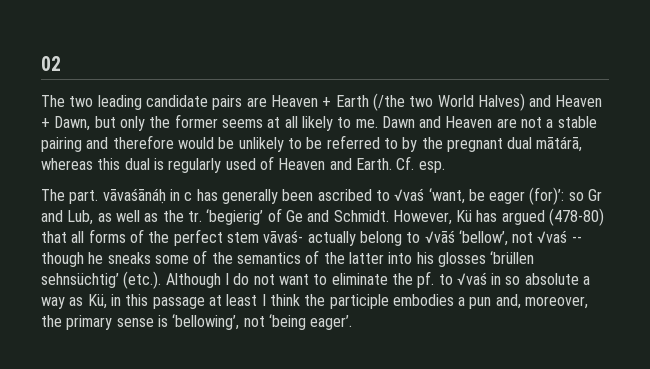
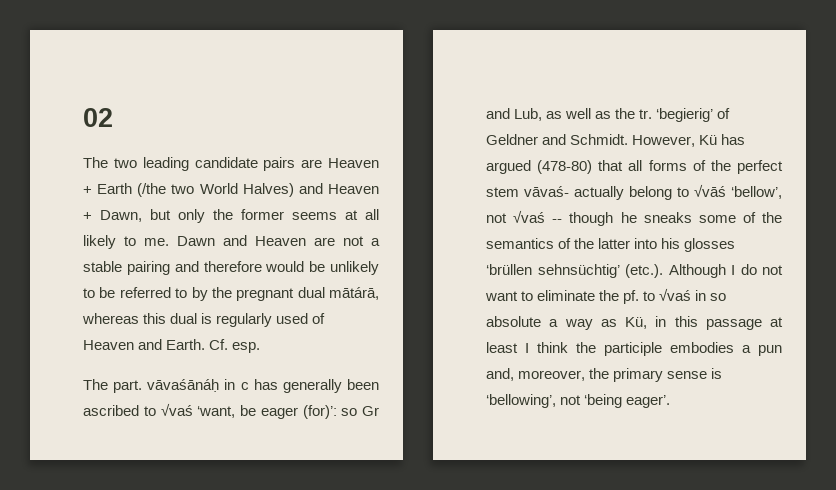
- ‘begierig’ of Ge and Schmidt.
+ ‘begierig’ of Geldner and Schmidt.

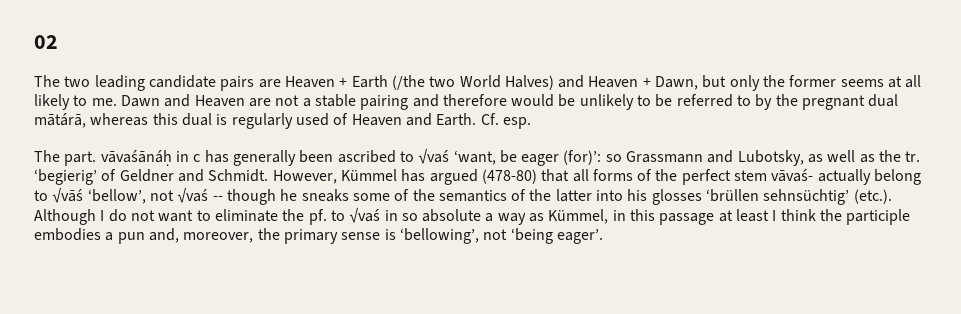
- The part. vāvaśānáḥ in c has generally been ascribed to √vaś ‘want, be eager (for)’: so Gr and Lub, as well as the tr.
+ The part. vāvaśānáḥ in c has generally been ascribed to √vaś ‘want, be eager (for)’: so Grassmann and Lubotsky, as well as the tr.
- However, Kü has argued (478-80) that all forms of the perfect stem vāvaś- actually belong to √vāś ‘bellow’, not √vaś -- though he sneaks some of the semantics of the latter into his glosses ‘brüllen sehnsüchtig’ (etc.). Although I do not want to eliminate the pf. to √vaś in so absolute a way as Kü, in this passage at least I think the participle embodies a pun and, moreover, the primary sense is ‘bellowing’, not ‘being eager’.
+ However, Kümmel has argued (478-80) that all forms of the perfect stem vāvaś- actually belong to √vāś ‘bellow’, not √vaś -- though he sneaks some of the semantics of the latter into his glosses ‘brüllen sehnsüchtig’ (etc.). Although I do not want to eliminate the pf. to √vaś in so absolute a way as Kümmel, in this passage at least I think the participle embodies a pun and, moreover, the primary sense is ‘bellowing’, not ‘being eager’.

